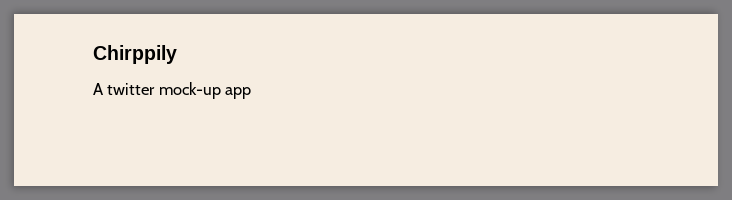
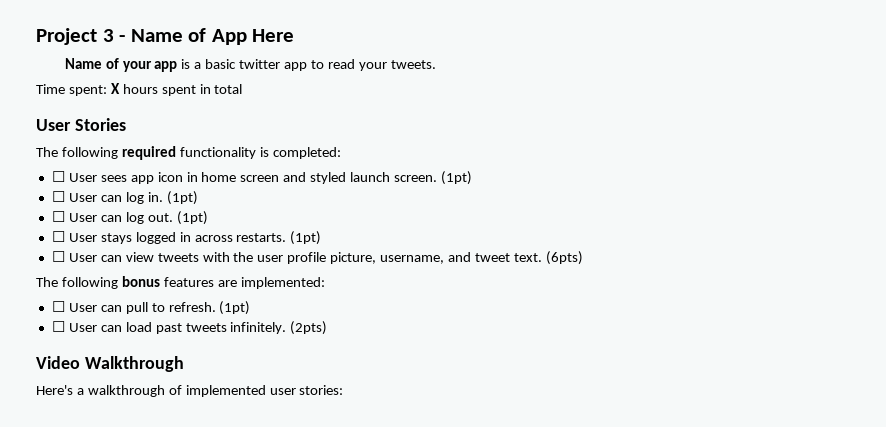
- Chirppily
- A twitter mock-up app
+ Project 3 - Name of App Here
+ Name of your app is a basic twitter app to read your tweets.
+ Time spent: X hours spent in total
+ User Stories
+ The following required functionality is completed:
+ ☐ User sees app icon in home screen and styled launch screen. (1pt)
+ ☐ User can log in. (1pt)
+ ☐ User can log out. (1pt)
+ ☐ User stays logged in across restarts. (1pt)
+ ☐ User can view tweets with the user profile picture, username, and tweet text. (6pts)
+ The following bonus features are implemented:
+ ☐ User can pull to refresh. (1pt)
+ ☐ User can load past tweets infinitely. (2pts)
+ Video Walkthrough
+ Here's a walkthrough of implemented user stories:

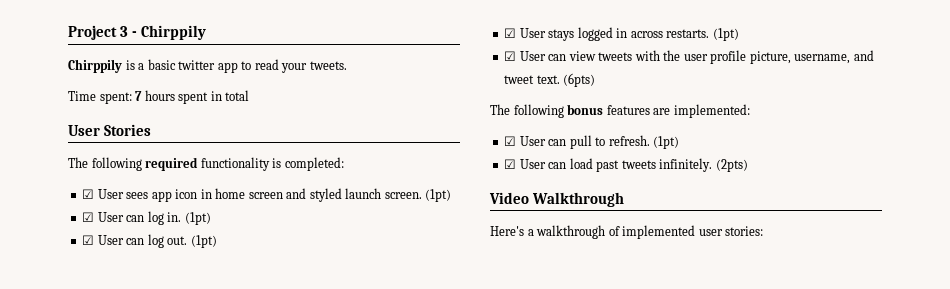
- Project 3 - Name of App Here
- Name of your app is a basic twitter app to read your tweets.
+ Project 3 - Chirppily
+ Chirppily is a basic twitter app to read your tweets.
- Time spent: X hours spent in total
+ Time spent: 7 hours spent in total
- ☐ User sees app icon in home screen and styled launch screen.
+ ☑ User sees app icon in home screen and styled launch screen.
- ☐ User can log in.
+ ☑ User can log in.
- ☐ User can log out.
+ ☑ User can log out.
- ☐ User stays logged in across restarts.
+ ☑ User stays logged in across restarts.
- ☐ User can view tweets with the user profile picture, username, and tweet text.
+ ☑ User can view tweets with the user profile picture, username, and tweet text.
- ☐ User can pull to refresh.
+ ☑ User can pull to refresh.
- ☐ User can load past tweets infinitely.
+ ☑ User can load past tweets infinitely.

